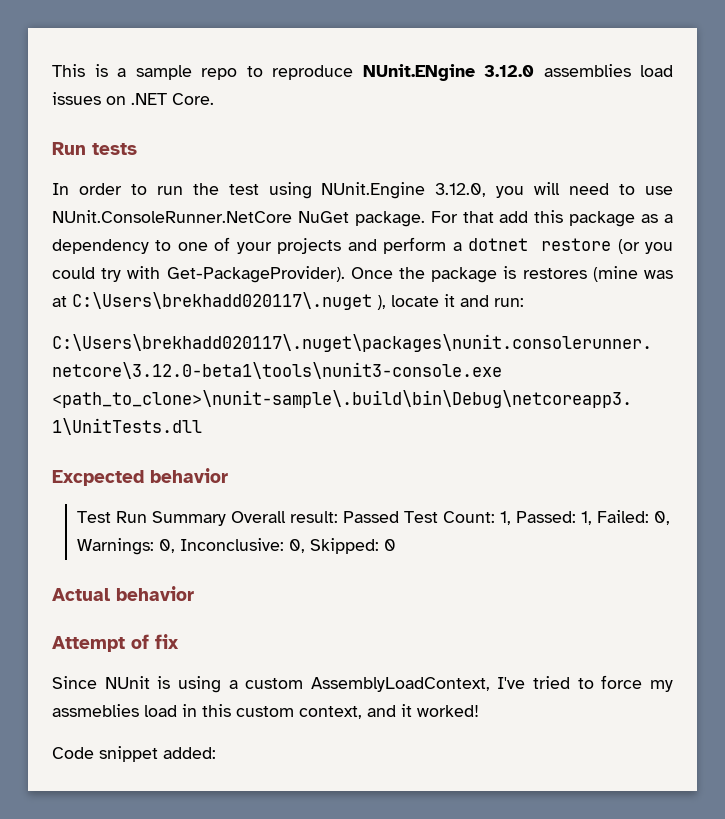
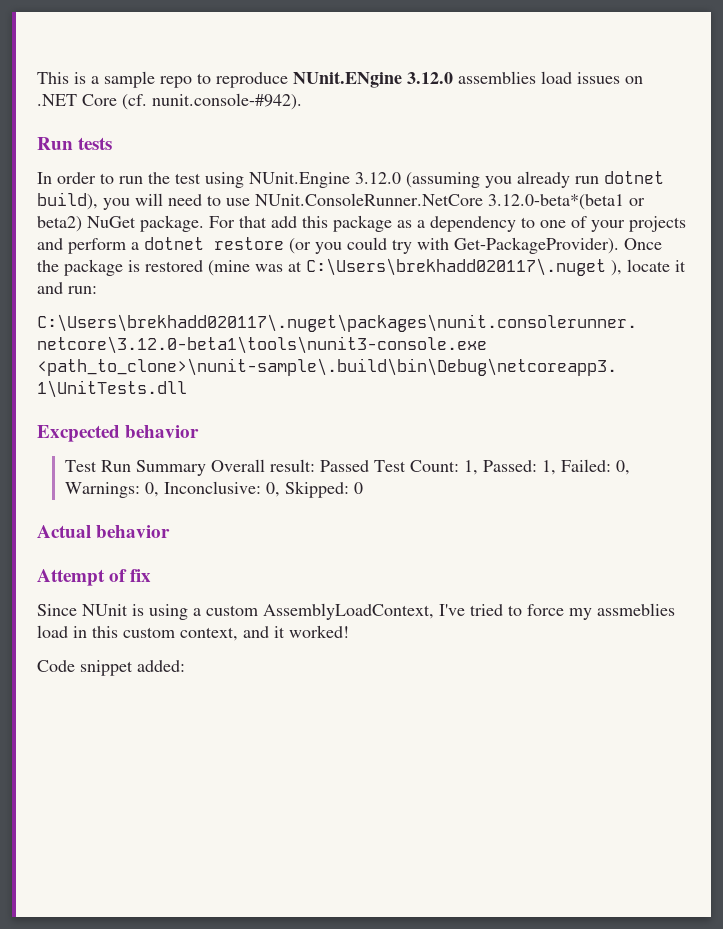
- This is a sample repo to reproduce NUnit.ENgine 3.12.0 assemblies load issues on .NET Core.
+ This is a sample repo to reproduce NUnit.ENgine 3.12.0 assemblies load issues on .NET Core (cf. nunit.console-#942).
- In order to run the test using NUnit.Engine 3.12.0, you will need to use NUnit.ConsoleRunner.NetCore NuGet package.
+ In order to run the test using NUnit.Engine 3.12.0 (assuming you already run dotnet build), you will need to use NUnit.ConsoleRunner.NetCore 3.12.0-beta*(beta1 or beta2) NuGet package.
- Once the package is restores (mine was at C:\Users\brekhadd020117\.nuget ), locate it and run:
+ Once the package is restored (mine was at C:\Users\brekhadd020117\.nuget ), locate it and run:

